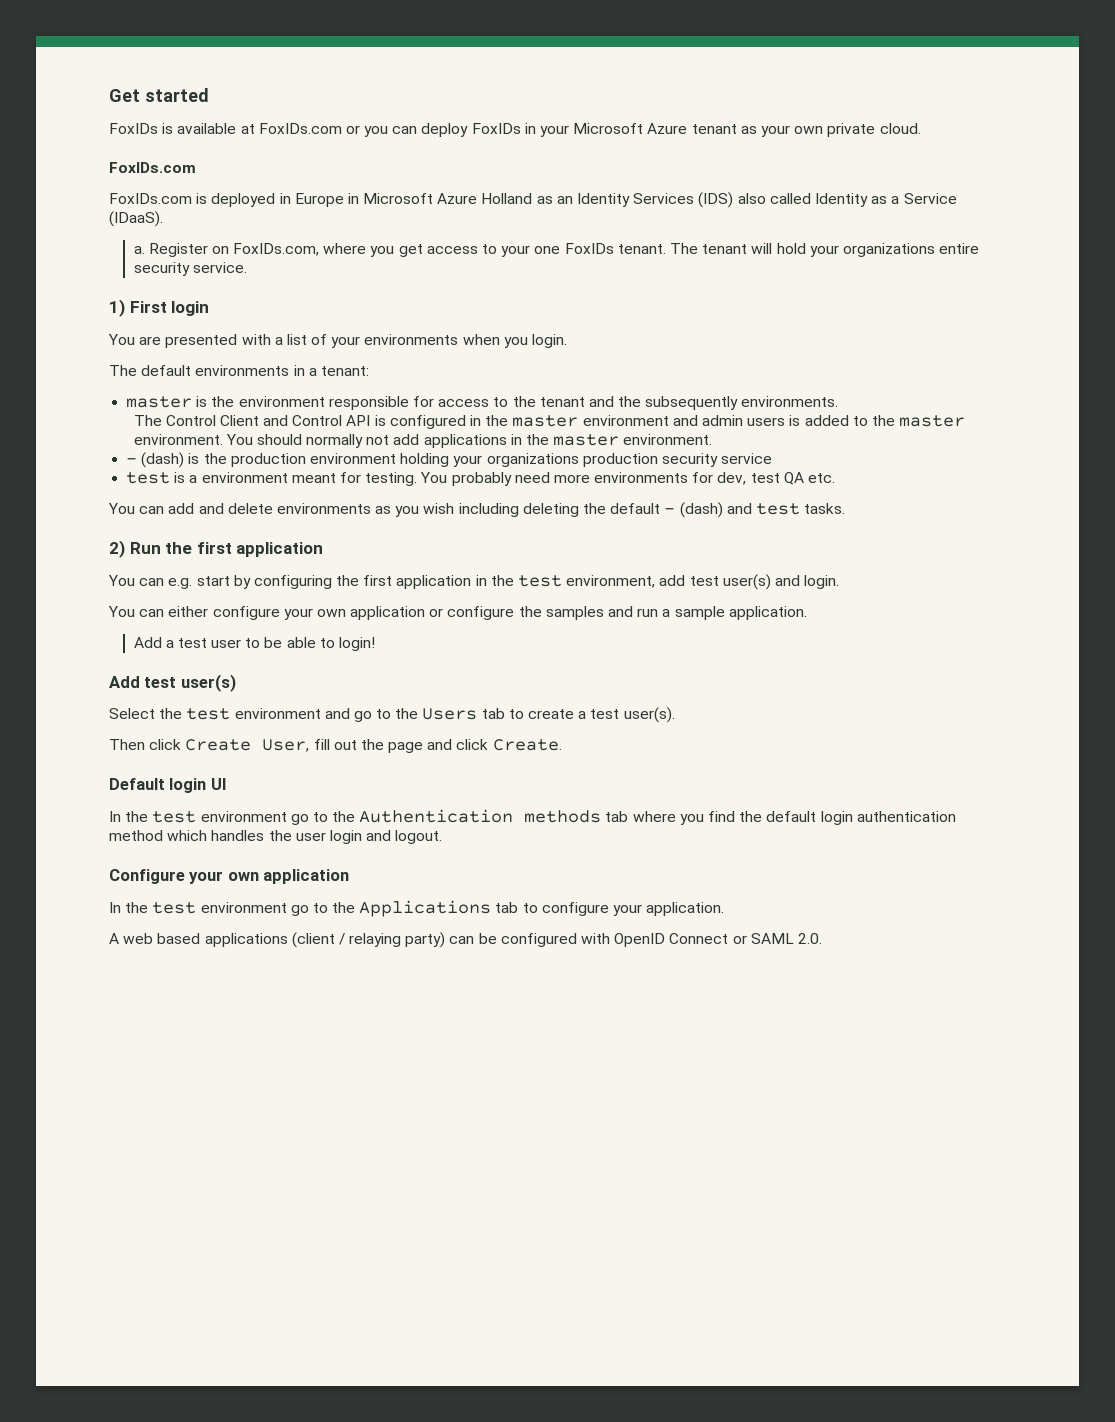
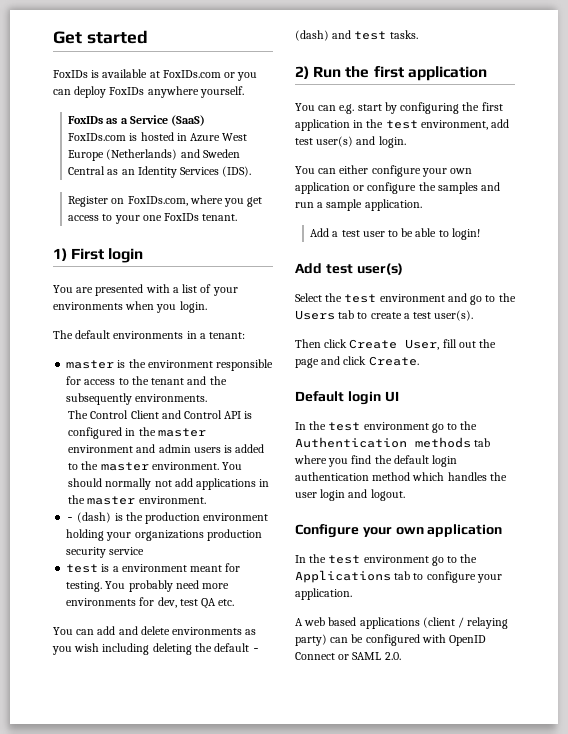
- FoxIDs is available at FoxIDs.com or you can deploy FoxIDs in your Microsoft Azure tenant as your own private cloud.
- FoxIDs.com
- FoxIDs.com is deployed in Europe in Microsoft Azure Holland as an Identity Services (IDS) also called Identity as a Service (IDaaS).
- a. Register on FoxIDs.com, where you get access to your one FoxIDs tenant. The tenant will hold your organizations entire security service.
+ FoxIDs is available at FoxIDs.com or you can deploy FoxIDs anywhere yourself.
+ FoxIDs as a Service (SaaS)
+ FoxIDs.com is hosted in Azure West Europe (Netherlands) and Sweden Central as an Identity Services (IDS).
+ Register on FoxIDs.com, where you get access to your one FoxIDs tenant.

